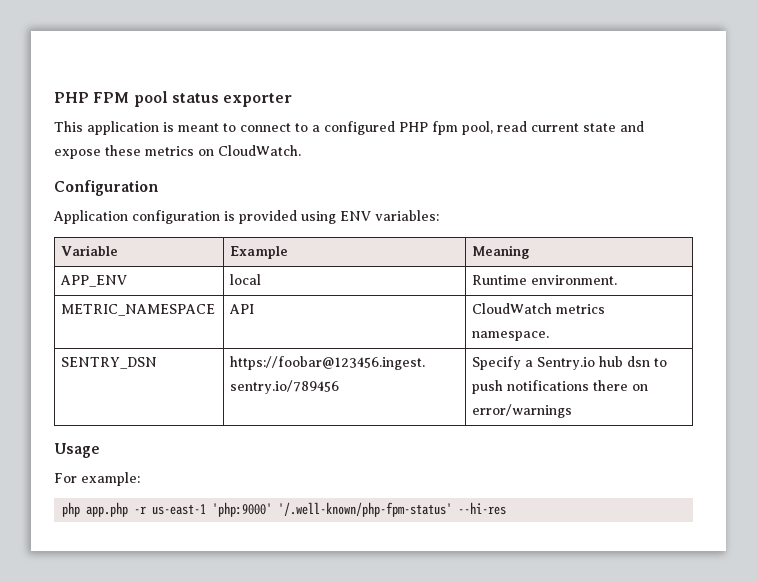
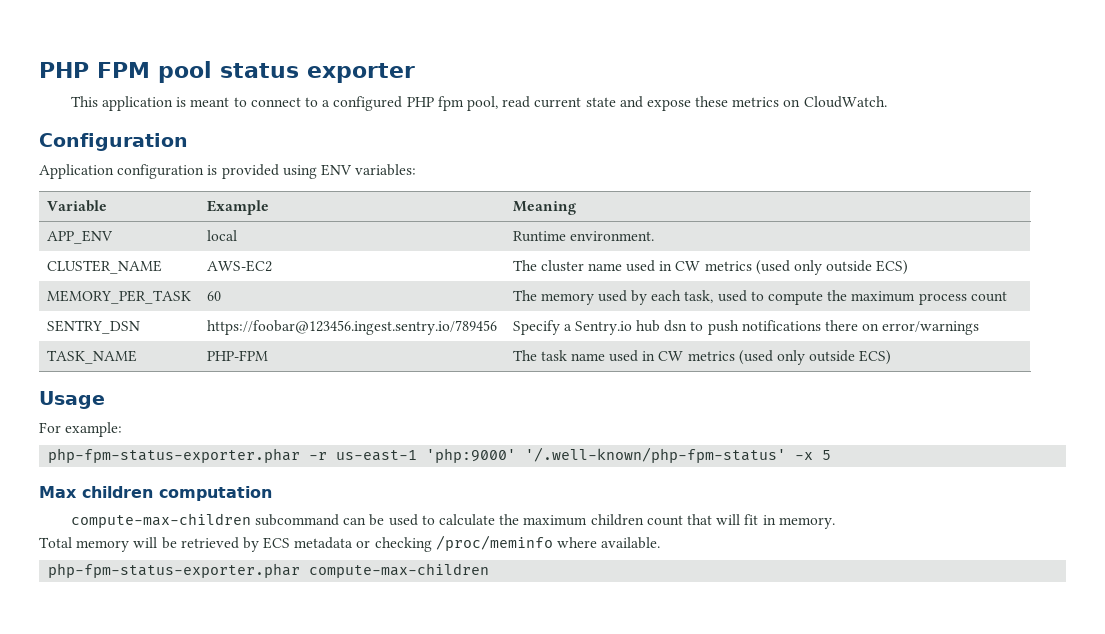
- METRIC_NAMESPACE | API | CloudWatch metrics namespace.
+ CLUSTER_NAME | AWS-EC2 | The cluster name used in CW metrics (used only outside ECS)
+ MEMORY_PER_TASK | 60 | The memory used by each task, used to compute the maximum process count
+ TASK_NAME | PHP-FPM | The task name used in CW metrics (used only outside ECS)
- php app.php -r us-east-1 'php:9000' '/.well-known/php-fpm-status' --hi-res
+ php-fpm-status-exporter.phar -r us-east-1 'php:9000' '/.well-known/php-fpm-status' -x 5
+ Max children computation
+ compute-max-children subcommand can be used to calculate the maximum children count that will fit in memory.
+ Total memory will be retrieved by ECS metadata or checking /proc/meminfo where available.
+ php-fpm-status-exporter.phar compute-max-children

